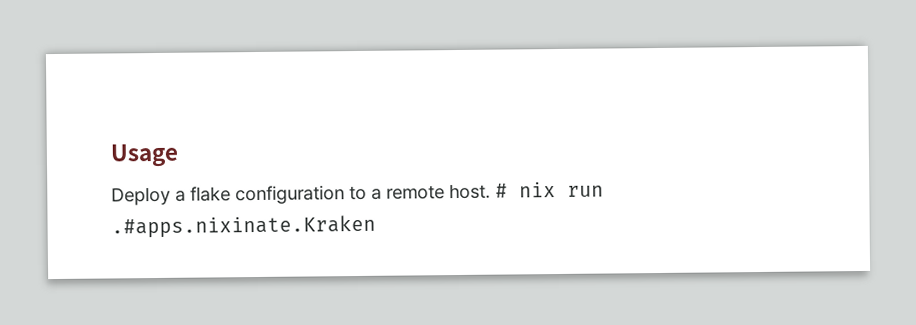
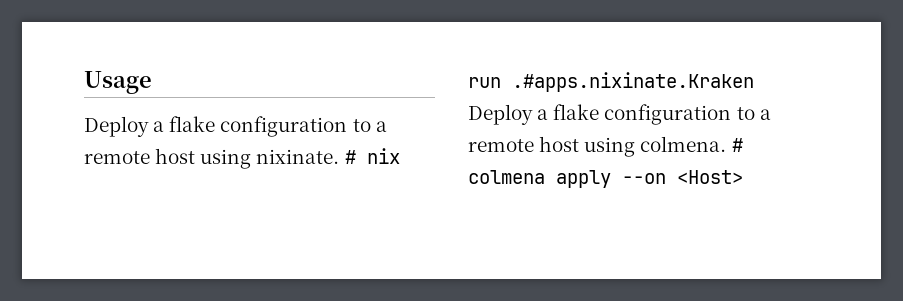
- Deploy a flake configuration to a remote host.
+ Deploy a flake configuration to a remote host using nixinate.
- # nix run .#apps.nixinate.Kraken
+ # nix run .#apps.nixinate.Kraken Deploy a flake configuration to a remote host using colmena. # colmena apply --on <Host>

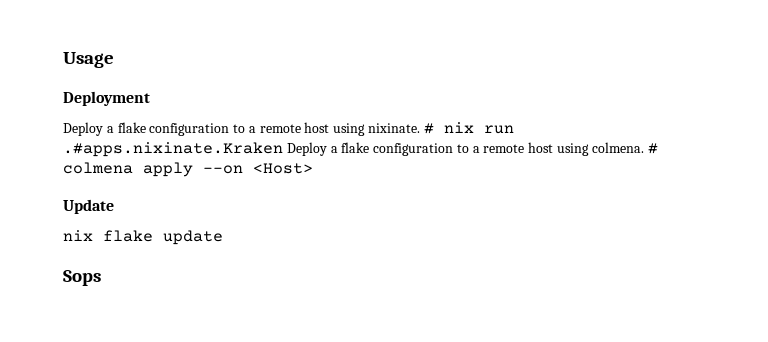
+ Deployment
+ Update
+ nix flake update
+ Sops

